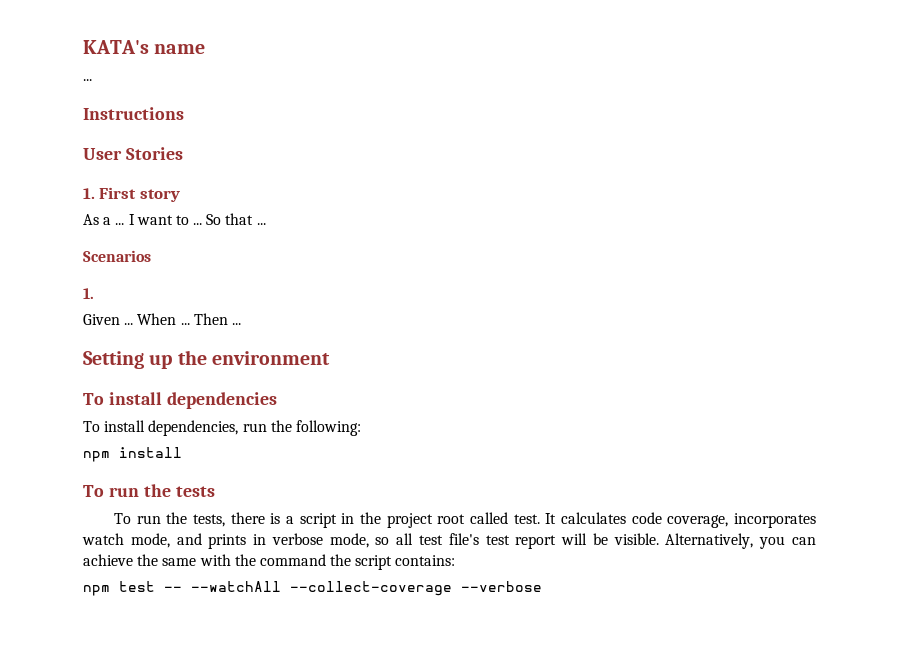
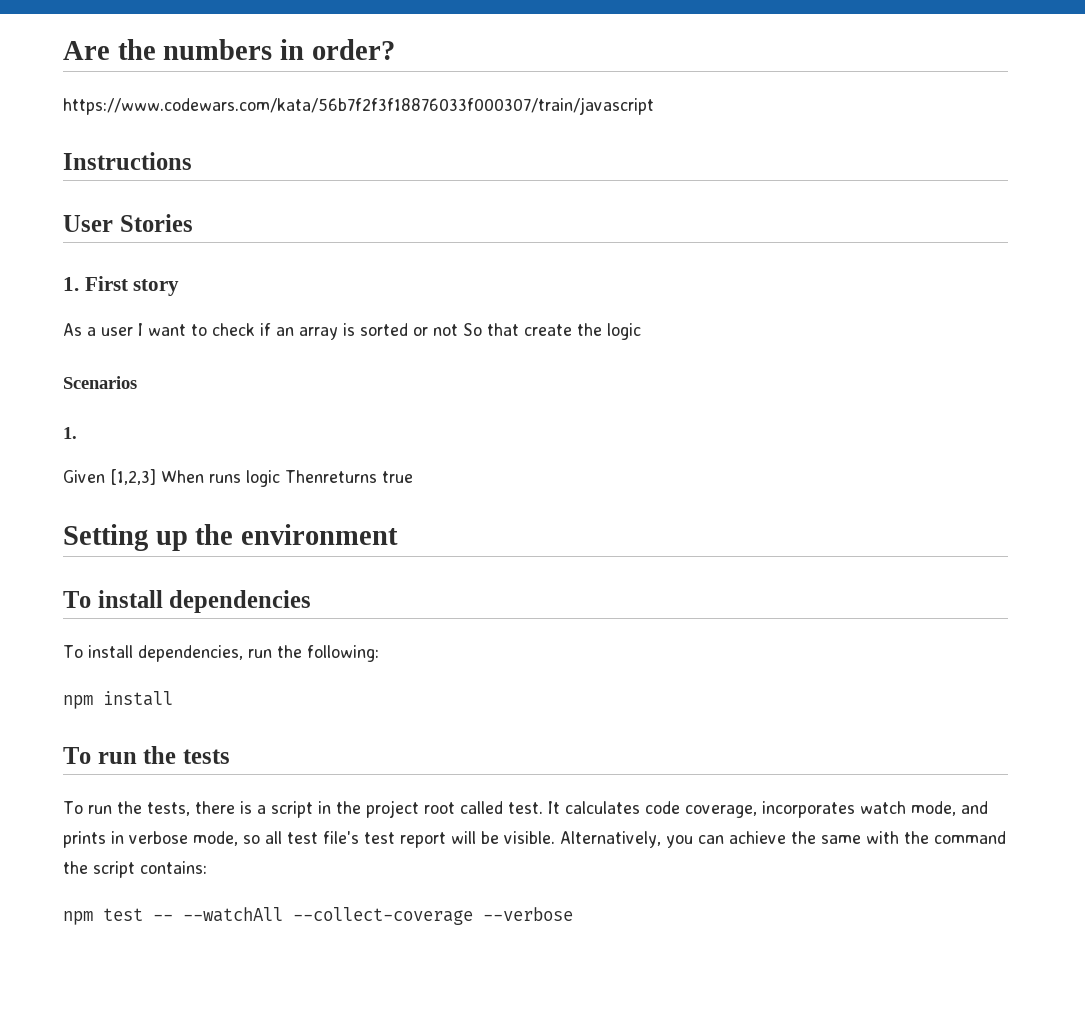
- KATA's name
- ...
+ Are the numbers in order?
+ https://www.codewars.com/kata/56b7f2f3f18876033f000307/train/javascript
- As a ... I want to ... So that ...
+ As a user I want to check if an array is sorted or not So that create the logic
  Scenarios
  1.
- Given ... When ... Then ...
+ Given [1,2,3] When runs logic Thenreturns true

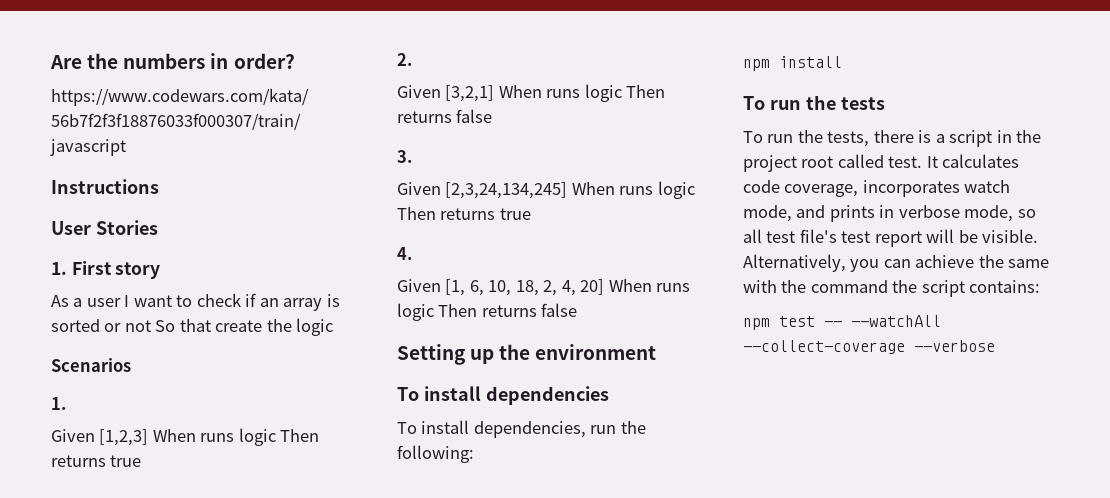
- Given [1,2,3] When runs logic Thenreturns true
+ Given [1,2,3] When runs logic Then returns true
+ 2.
+ Given [3,2,1] When runs logic Then returns false
+ 3.
+ Given [2,3,24,134,245] When runs logic Then returns true
+ 4.
+ Given [1, 6, 10, 18, 2, 4, 20] When runs logic Then returns false

